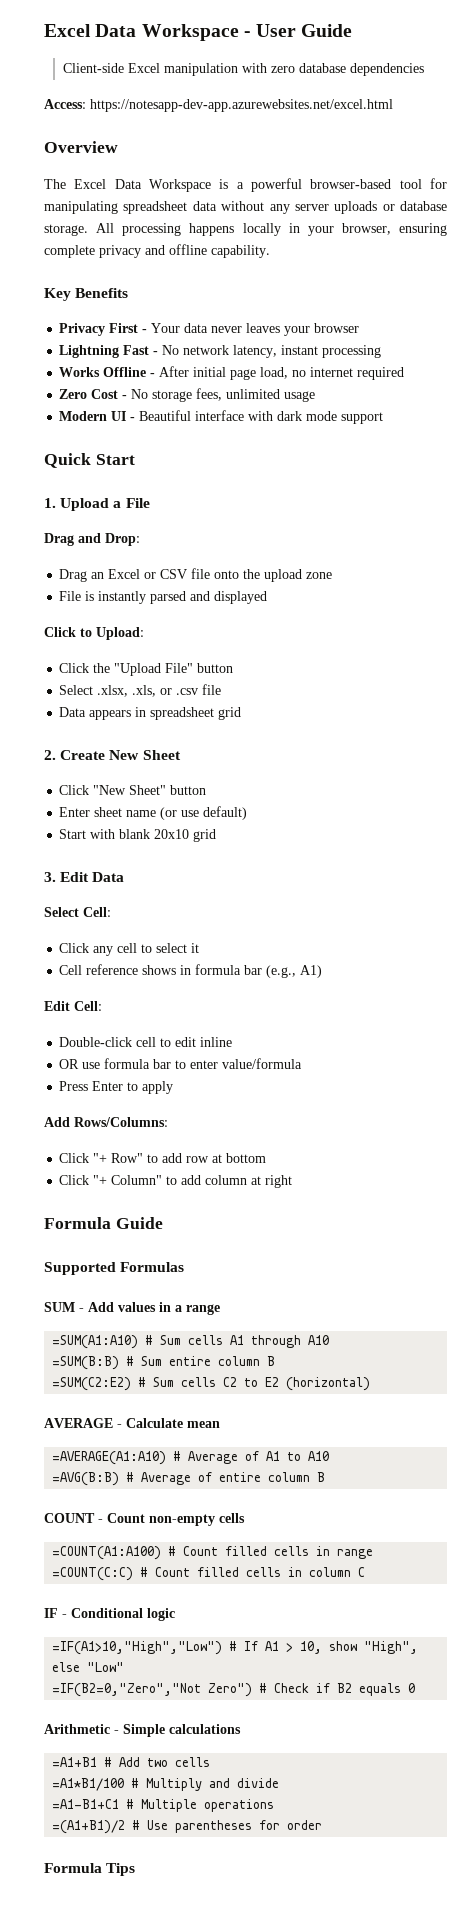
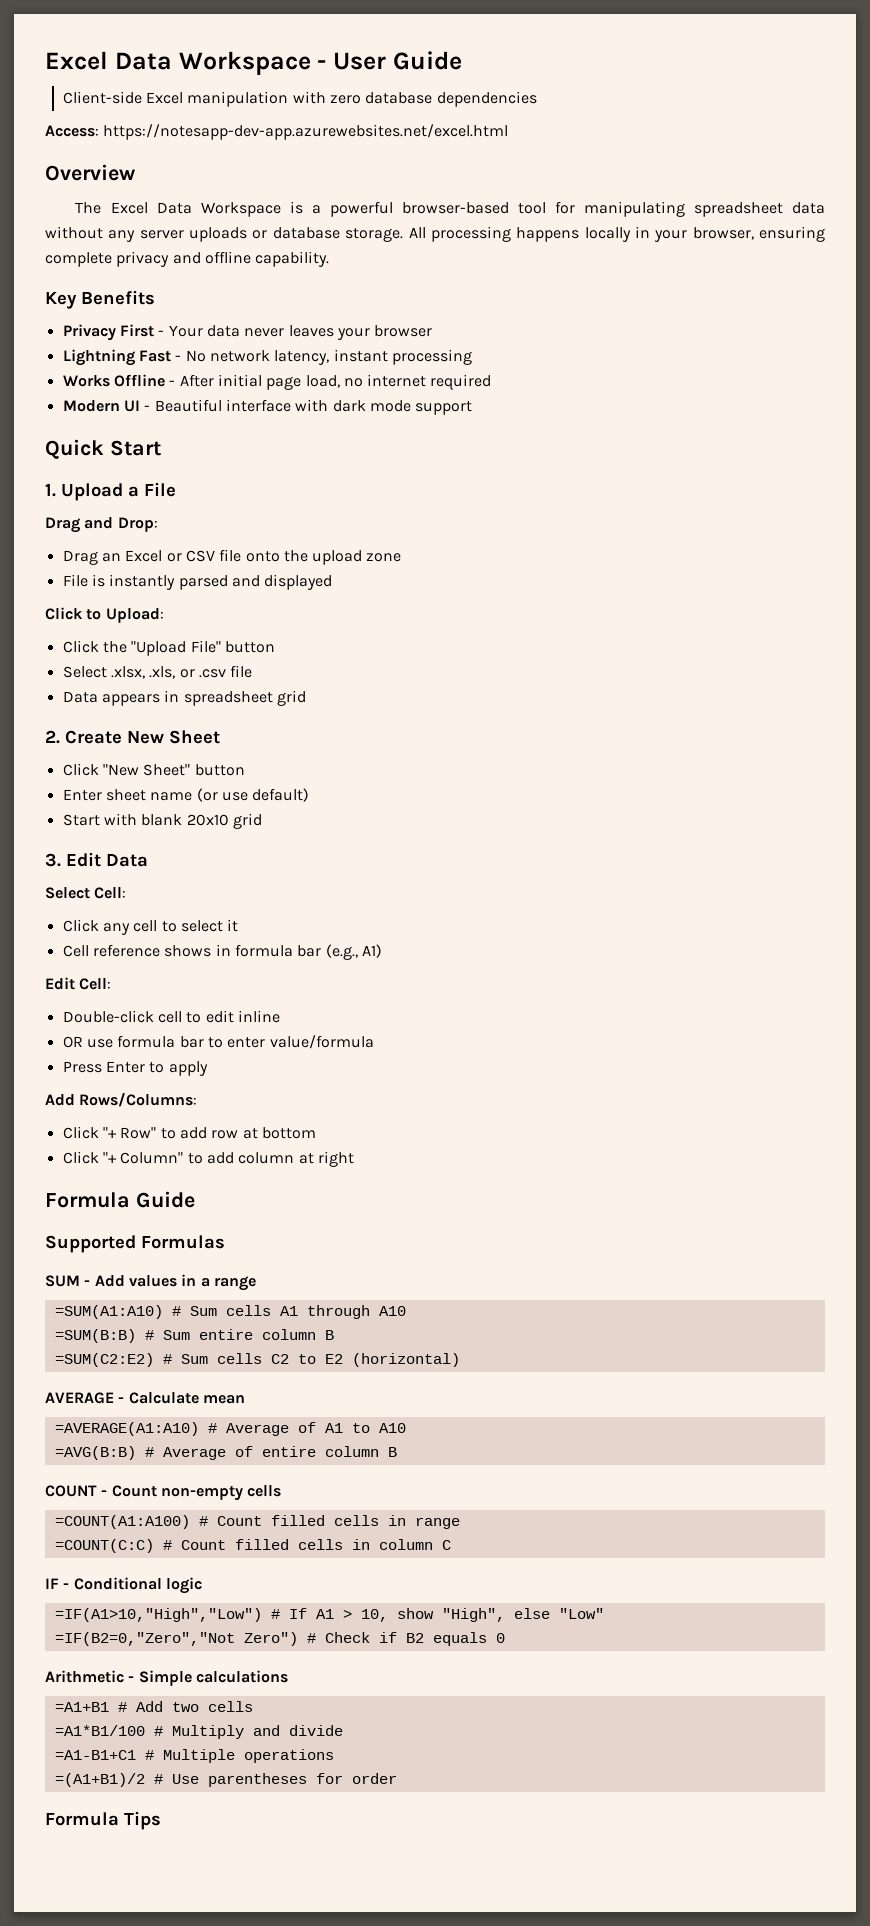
- Zero Cost - No storage fees, unlimited usage

